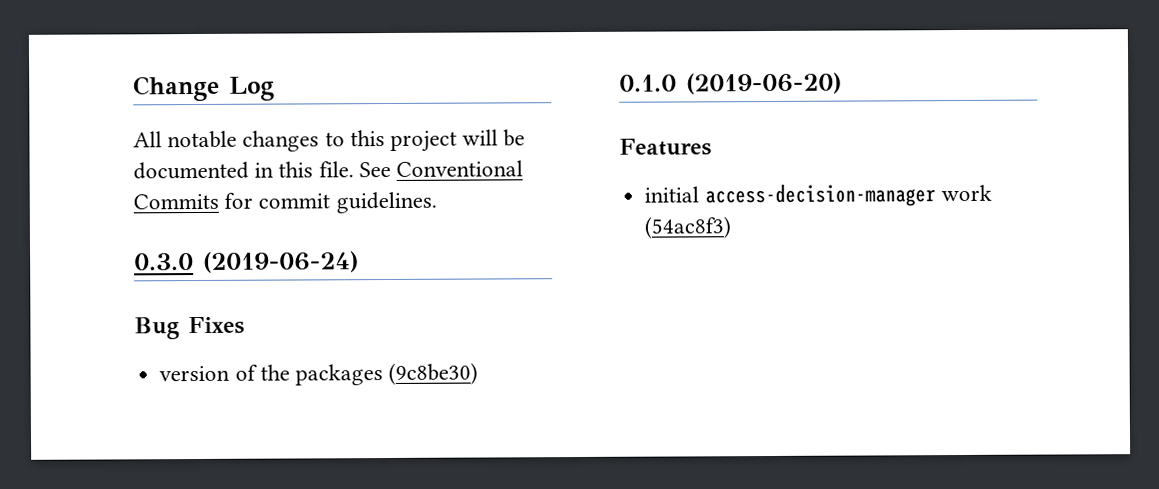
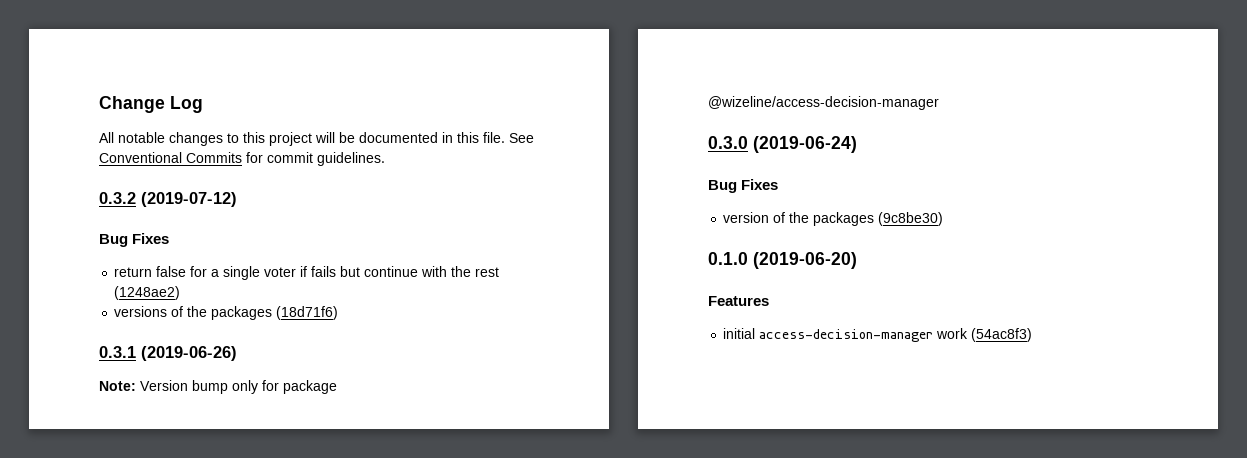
+ 0.3.2 (2019-07-12)
+ Bug Fixes
+ return false for a single voter if fails but continue with the rest (1248ae2)
+ versions of the packages (18d71f6)
+ 0.3.1 (2019-06-26)
+ Note: Version bump only for package @wizeline/access-decision-manager

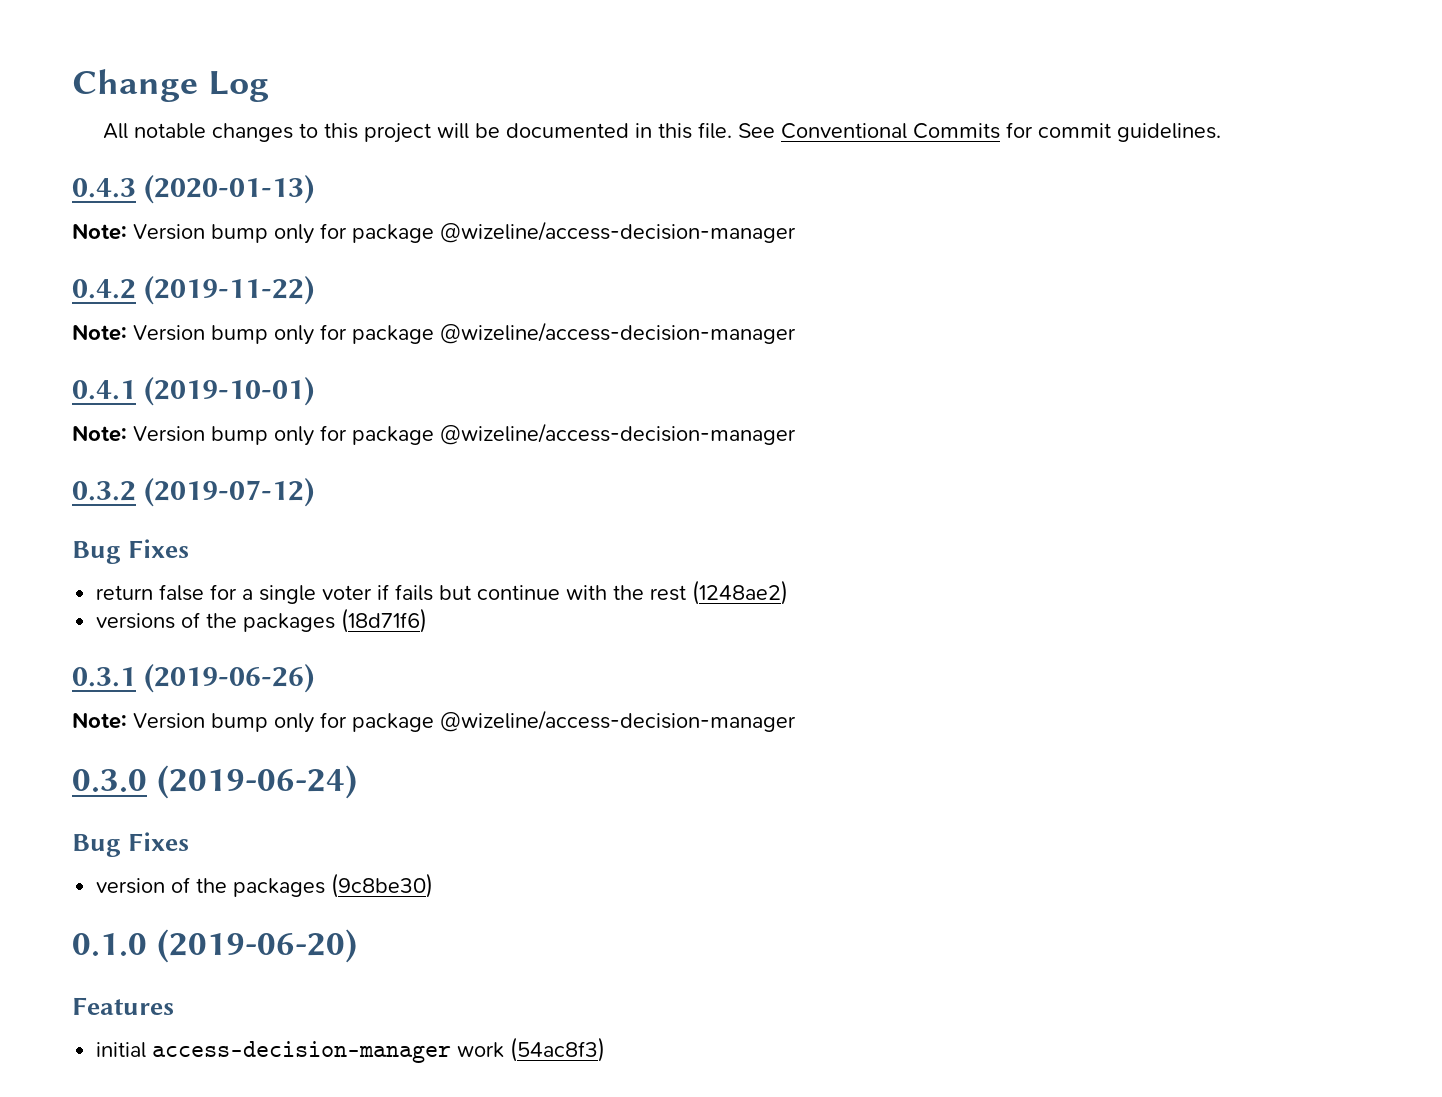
+ 0.4.3 (2020-01-13)
+ Note: Version bump only for package @wizeline/access-decision-manager
+ 0.4.2 (2019-11-22)
+ Note: Version bump only for package @wizeline/access-decision-manager
+ 0.4.1 (2019-10-01)
+ Note: Version bump only for package @wizeline/access-decision-manager

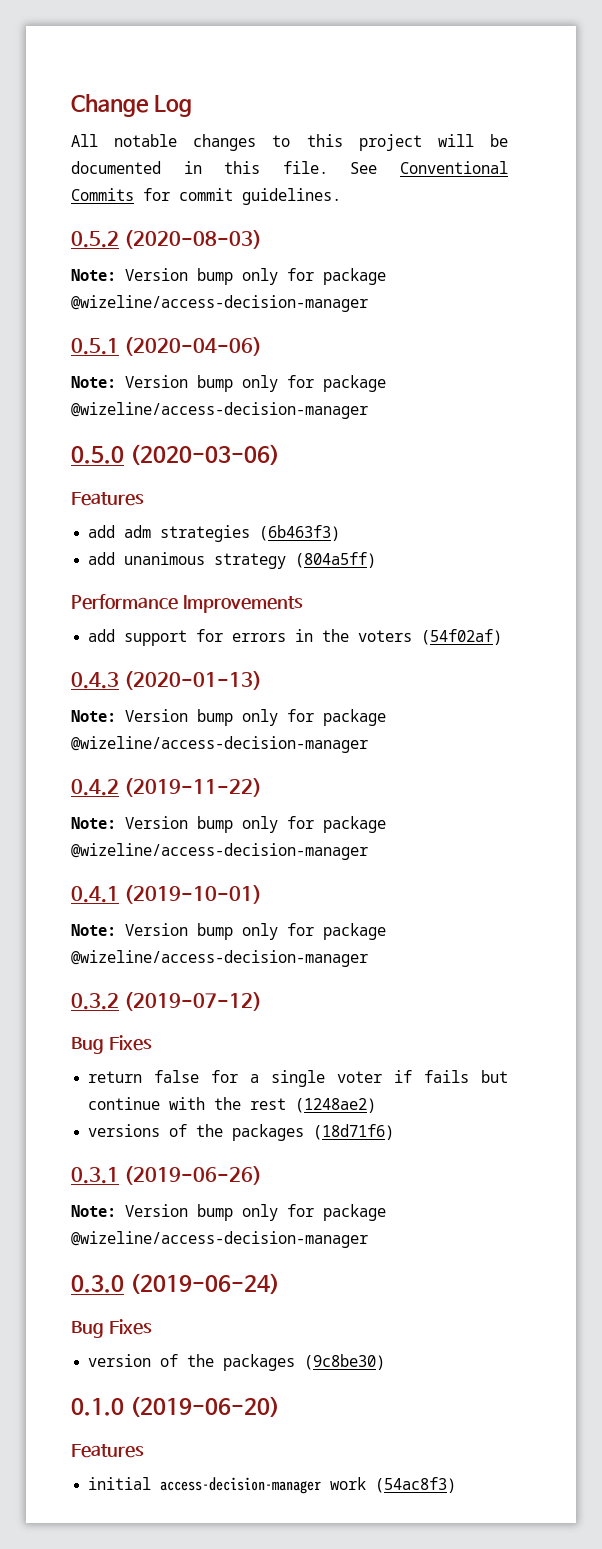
+ 0.5.2 (2020-08-03)
+ Note: Version bump only for package @wizeline/access-decision-manager
+ 0.5.1 (2020-04-06)
+ Note: Version bump only for package @wizeline/access-decision-manager
+ 0.5.0 (2020-03-06)
+ Features
+ add adm strategies (6b463f3)
+ add unanimous strategy (804a5ff)
+ Performance Improvements
+ add support for errors in the voters (54f02af)

